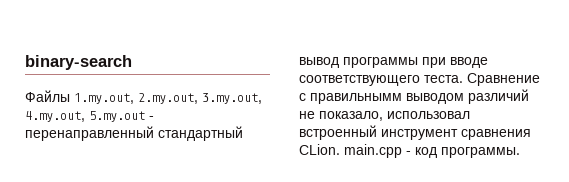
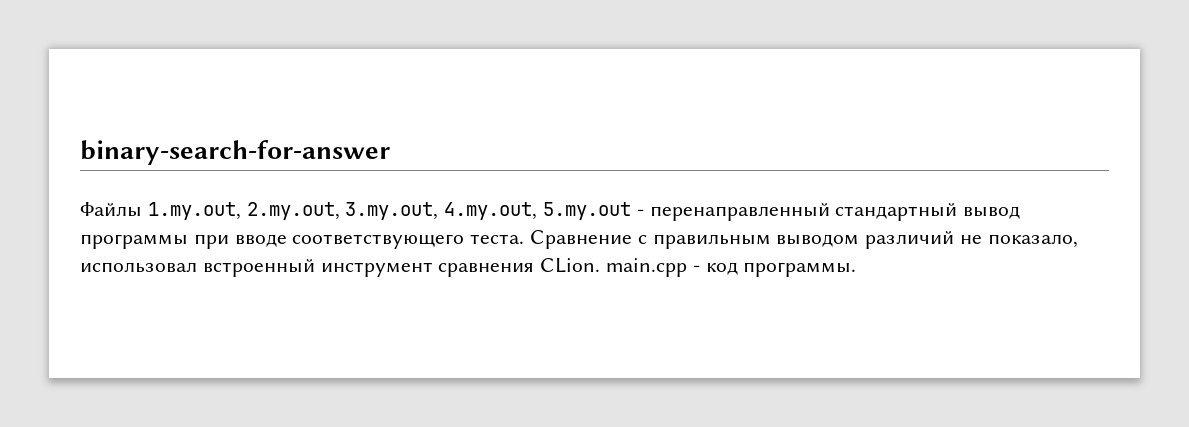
- binary-search
+ binary-search-for-answer
- Сравнение с правильнымм выводом различий не показало, использовал встроенный инструмент сравнения CLion. main.cpp - код программы.
+ Сравнение с правильным выводом различий не показало, использовал встроенный инструмент сравнения CLion. main.cpp - код программы.

